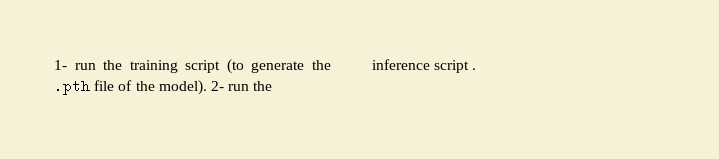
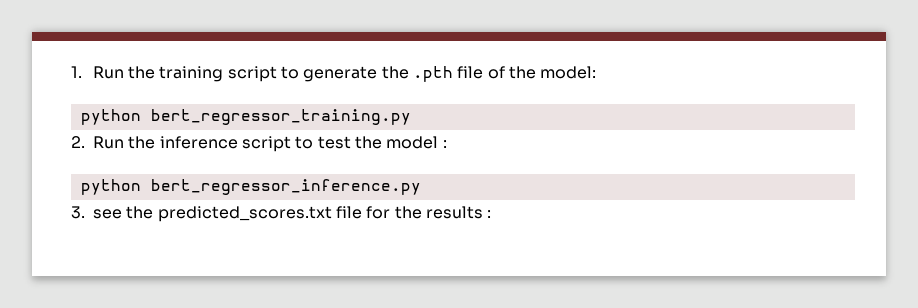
- 1- run the training script (to generate the .pth file of the model). 2- run the inference script .
+ 1. Run the training script to generate the .pth file of the model:
+ python bert_regressor_training.py
+ 2. Run the inference script to test the model :
+ python bert_regressor_inference.py
+ 3. see the predicted_scores.txt file for the results :

